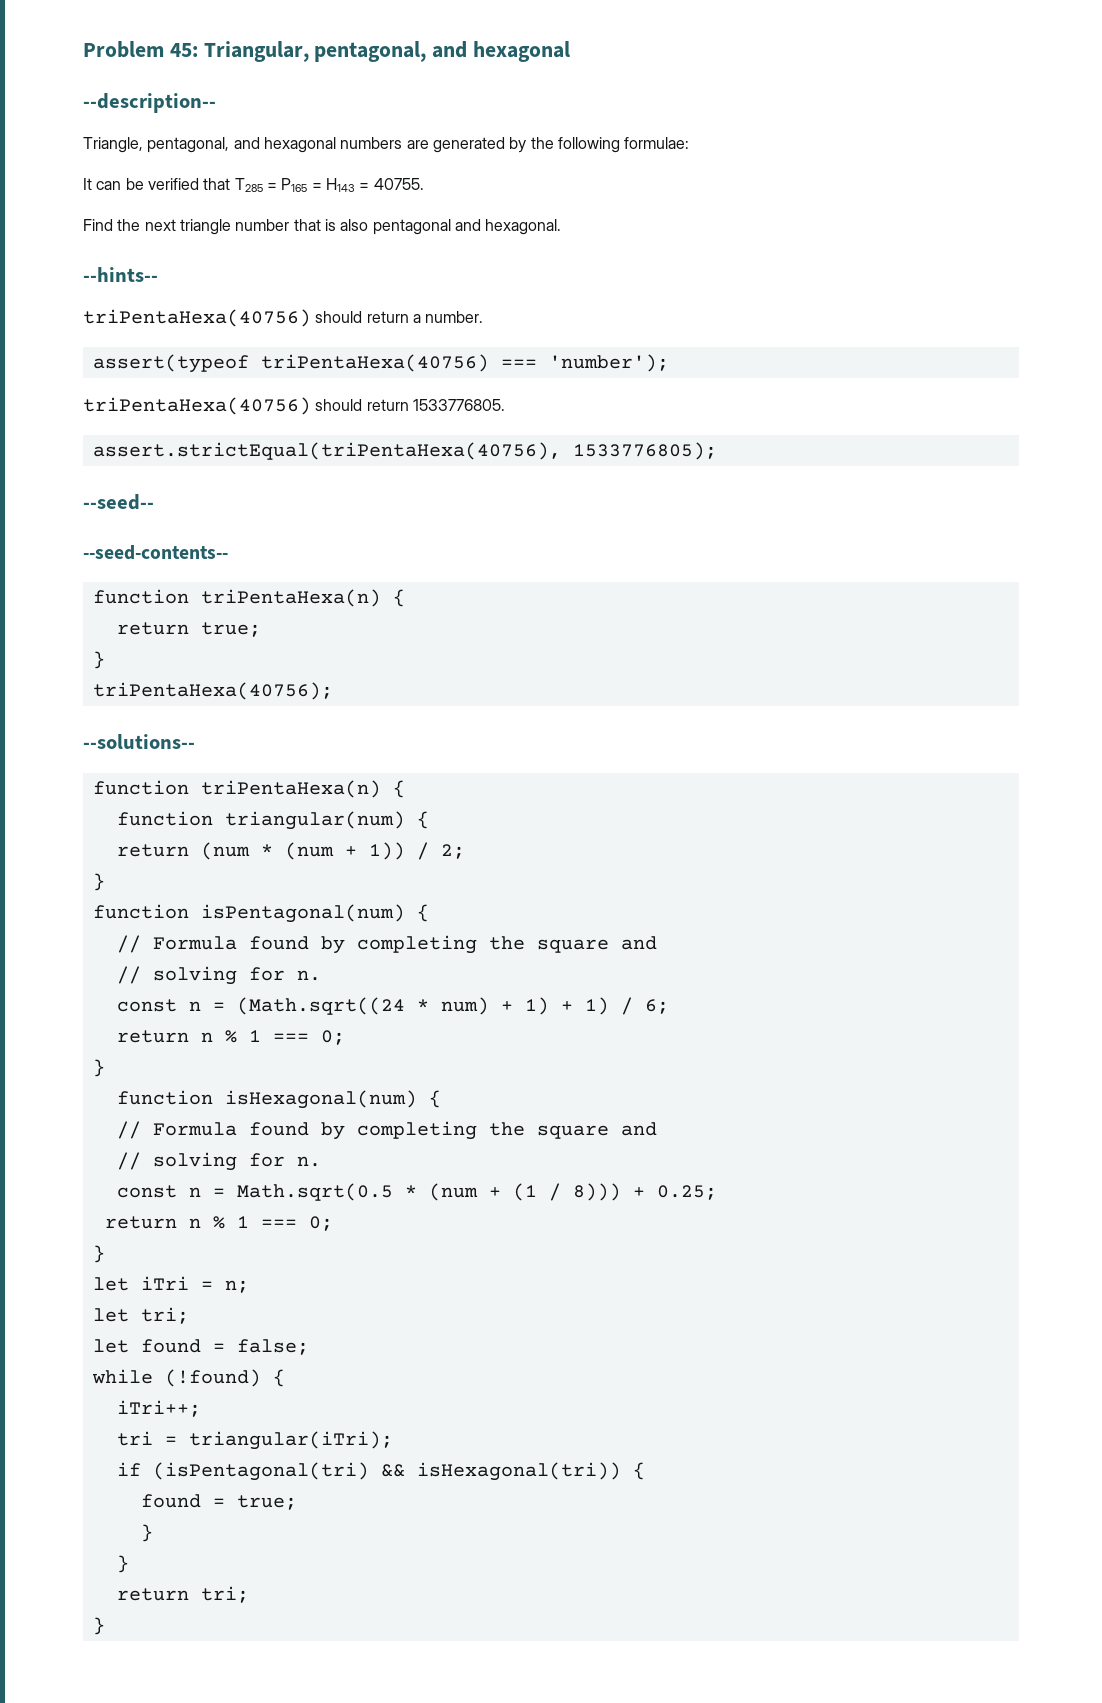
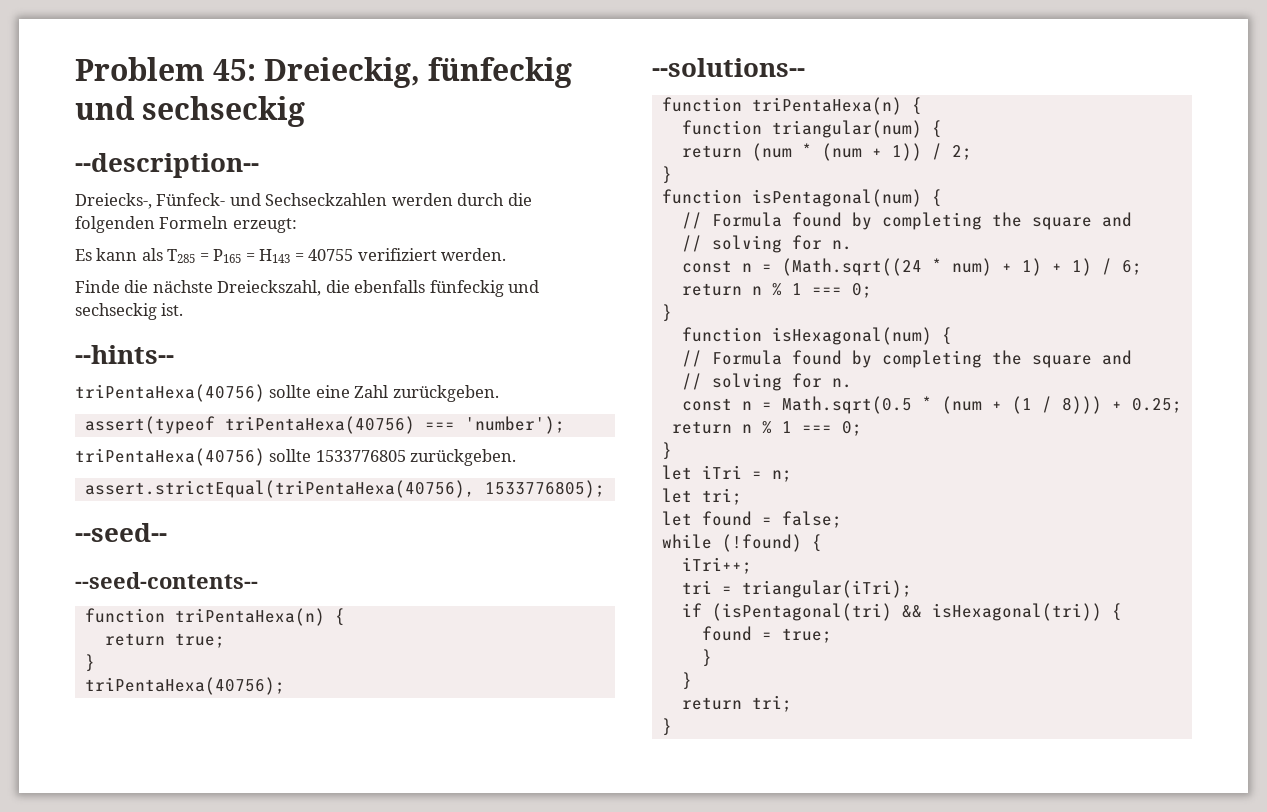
- Problem 45: Triangular, pentagonal, and hexagonal
+ Problem 45: Dreieckig, fünfeckig und sechseckig
  --description--
- Triangle, pentagonal, and hexagonal numbers are generated by the following formulae:
- It can be verified that T285 = P165 = H143 = 40755.
- Find the next triangle number that is also pentagonal and hexagonal.
+ Dreiecks-, Fünfeck- und Sechseckzahlen werden durch die folgenden Formeln erzeugt:
+ Es kann als T285 = P165 = H143 = 40755 verifiziert werden.
+ Finde die nächste Dreieckszahl, die ebenfalls fünfeckig und sechseckig ist.
  --hints--
- triPentaHexa(40756) should return a number.
+ triPentaHexa(40756) sollte eine Zahl zurückgeben.
- triPentaHexa(40756) should return 1533776805.
+ triPentaHexa(40756) sollte 1533776805 zurückgeben.

